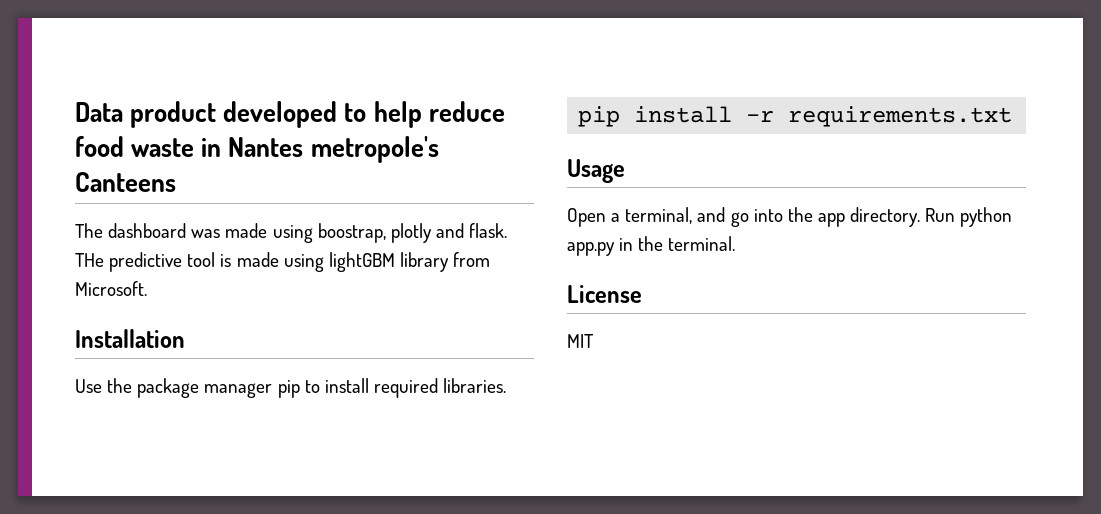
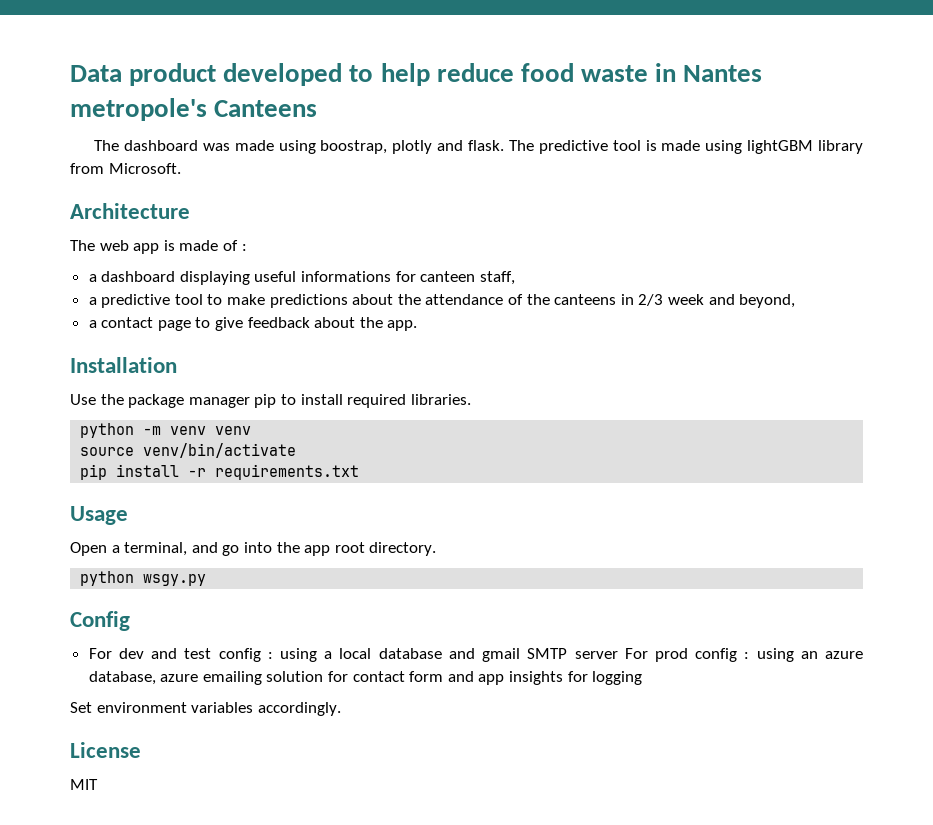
- THe predictive tool is made using lightGBM library from Microsoft.
+ The predictive tool is made using lightGBM library from Microsoft.
+ Architecture
+ The web app is made of :
+ a dashboard displaying useful informations for canteen staff,
+ a predictive tool to make predictions about the attendance of the canteens in 2/3 week and beyond,
+ a contact page to give feedback about the app.
+ python -m venv venv
+ source venv/bin/activate
- Open a terminal, and go into the app directory. Run python app.py in the terminal.
+ Open a terminal, and go into the app root directory.
+ python wsgy.py
+ Config
+ For dev and test config : using a local database and gmail SMTP server For prod config : using an azure database, azure emailing solution for contact form and app insights for logging
+ Set environment variables accordingly.

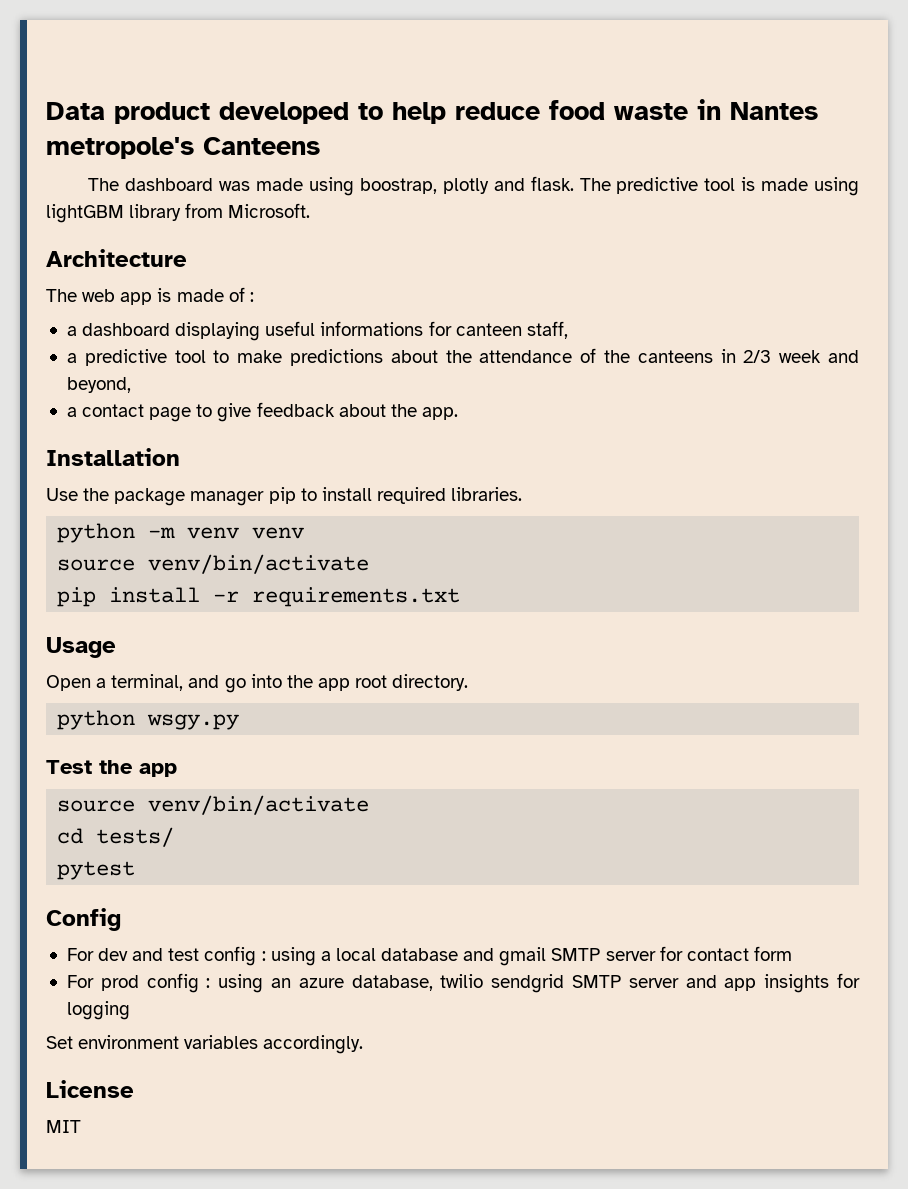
+ Test the app
+ source venv/bin/activate
+ cd tests/
+ pytest
- For dev and test config : using a local database and gmail SMTP server For prod config : using an azure database, azure emailing solution for contact form and app insights for logging
+ For dev and test config : using a local database and gmail SMTP server for contact form
+ For prod config : using an azure database, twilio sendgrid SMTP server and app insights for logging

